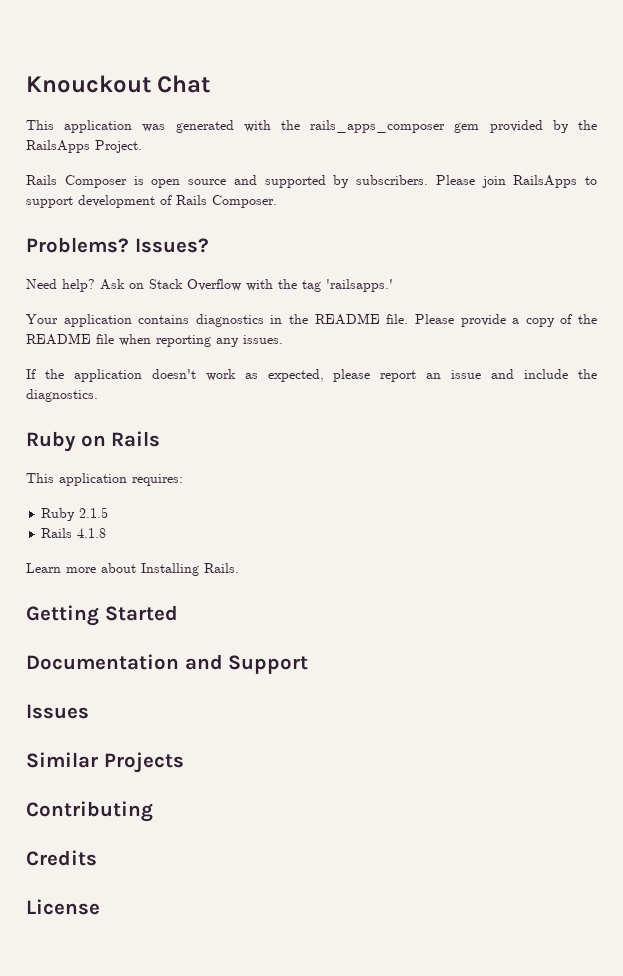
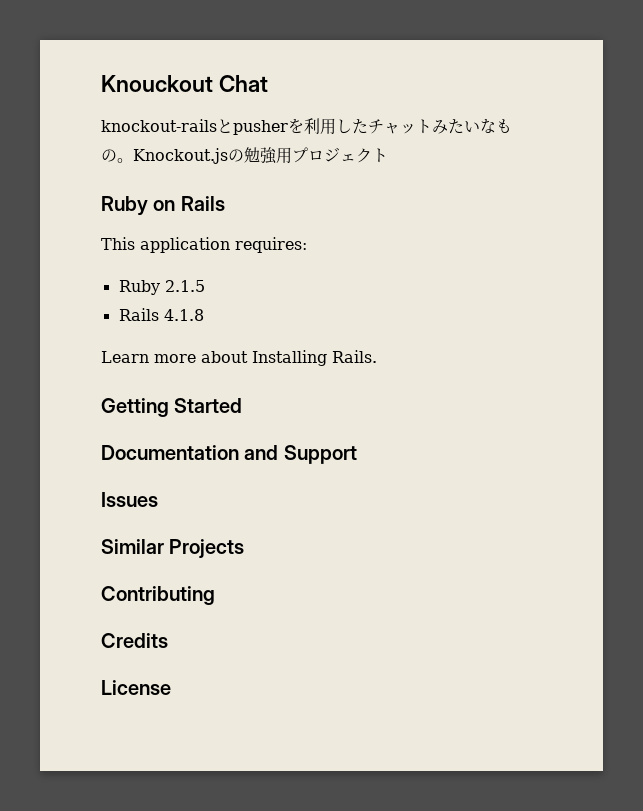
- This application was generated with the rails_apps_composer gem provided by the RailsApps Project.
- Rails Composer is open source and supported by subscribers. Please join RailsApps to support development of Rails Composer.
- Problems? Issues?
- Need help? Ask on Stack Overflow with the tag 'railsapps.'
- Your application contains diagnostics in the README file. Please provide a copy of the README file when reporting any issues.
- If the application doesn't work as expected, please report an issue and include the diagnostics.
+ knockout-railsとpusherを利用したチャットみたいなもの。Knockout.jsの勉強用プロジェクト

